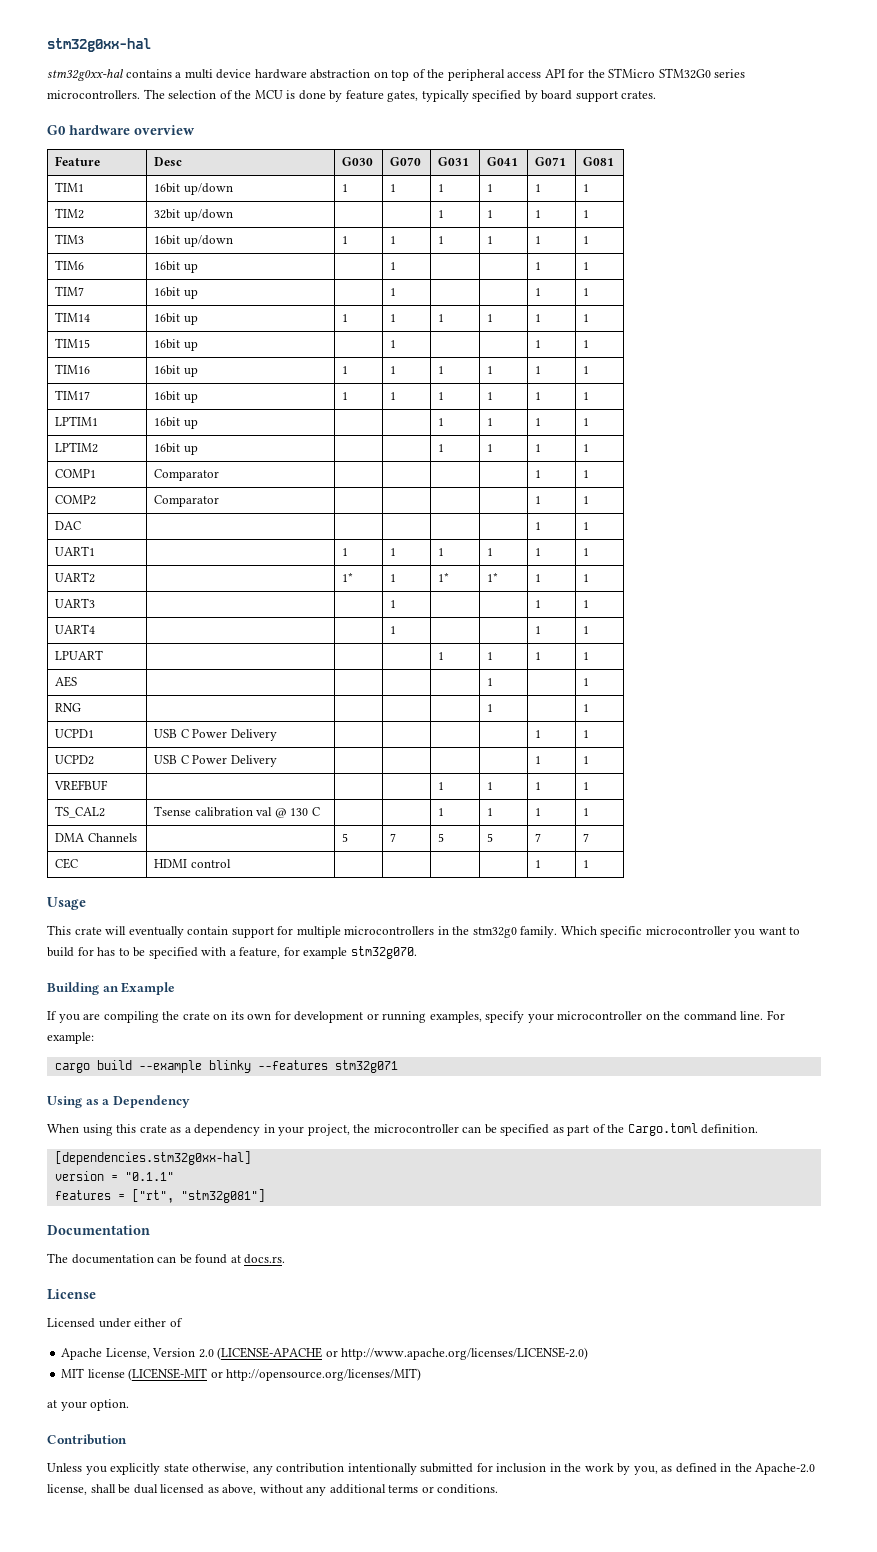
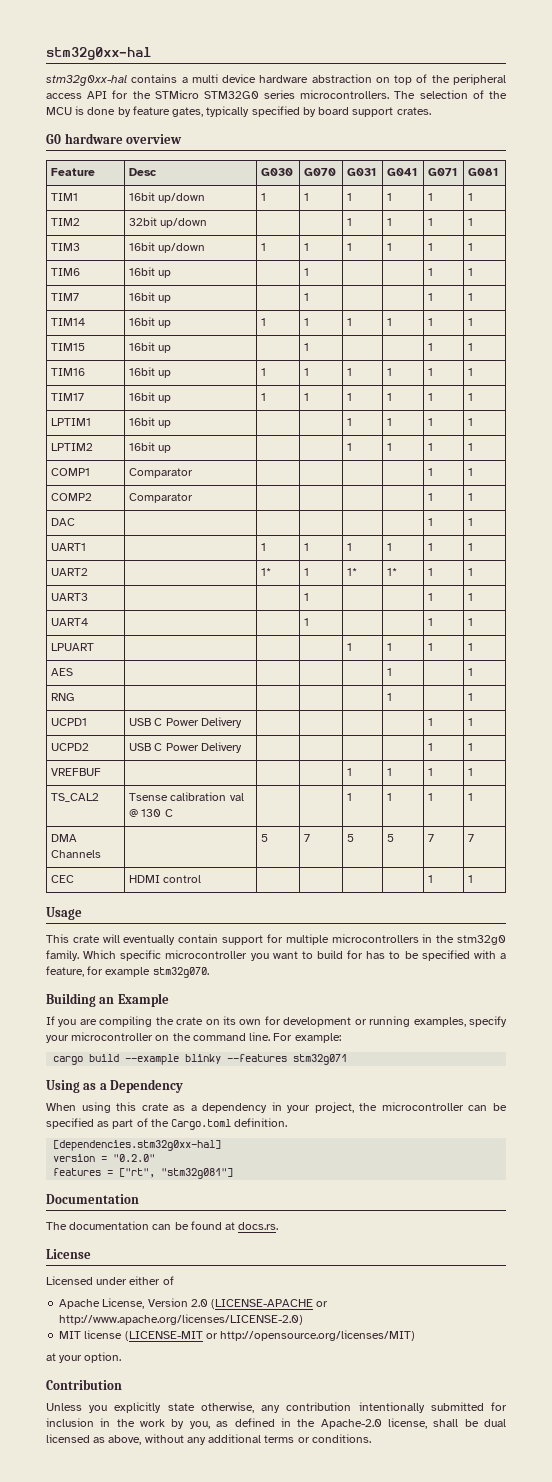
- version = "0.1.1"
+ version = "0.2.0"

